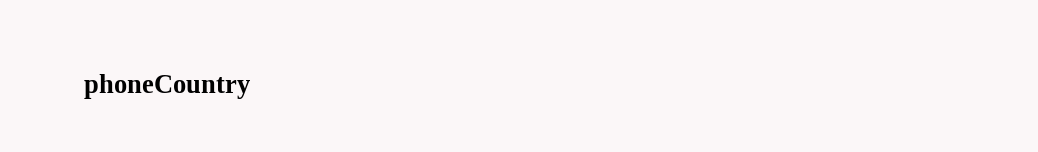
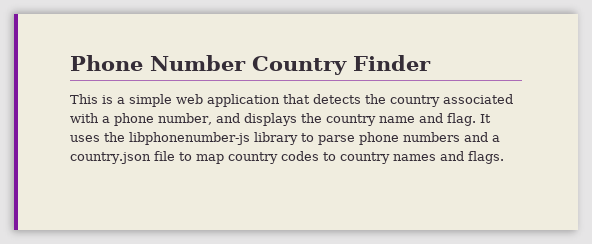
- phoneCountry
+ Phone Number Country Finder
+ This is a simple web application that detects the country associated with a phone number, and displays the country name and flag. It uses the libphonenumber-js library to parse phone numbers and a country.json file to map country codes to country names and flags.

